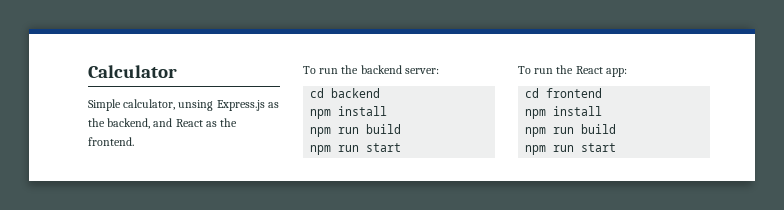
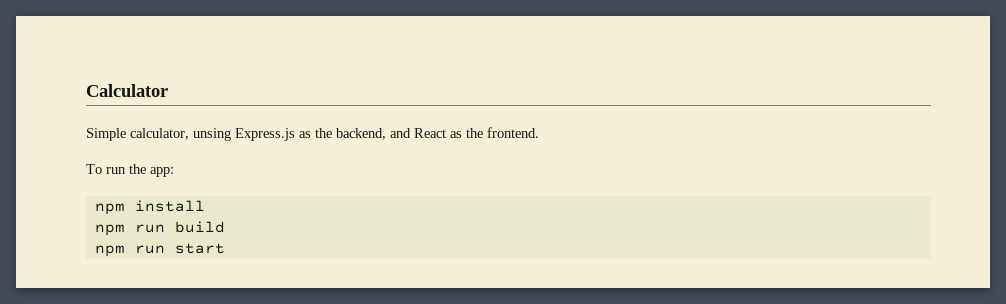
- To run the backend server:
- cd backend
- npm install
- npm run build
- npm run start
- To run the React app:
- cd frontend
+ To run the app:

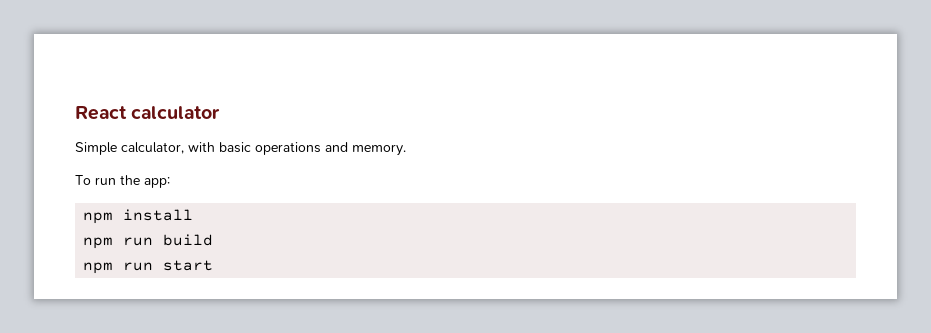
- Calculator
+ React calculator
- Simple calculator, unsing Express.js as the backend, and React as the frontend.
+ Simple calculator, with basic operations and memory.

